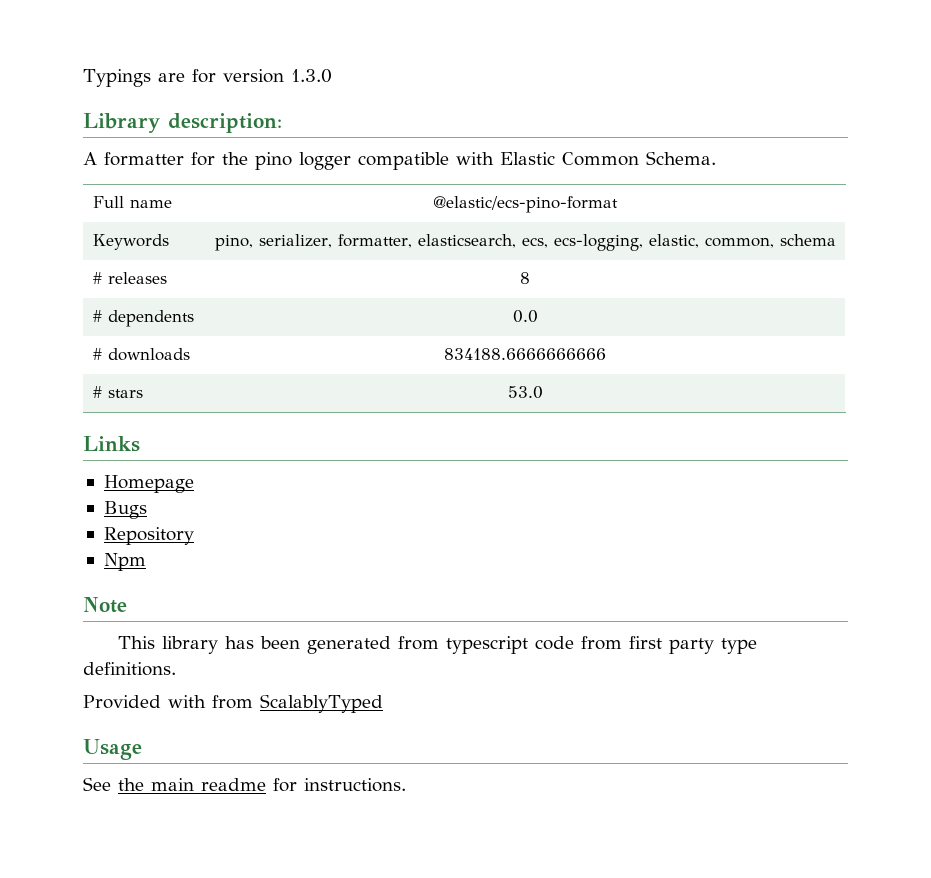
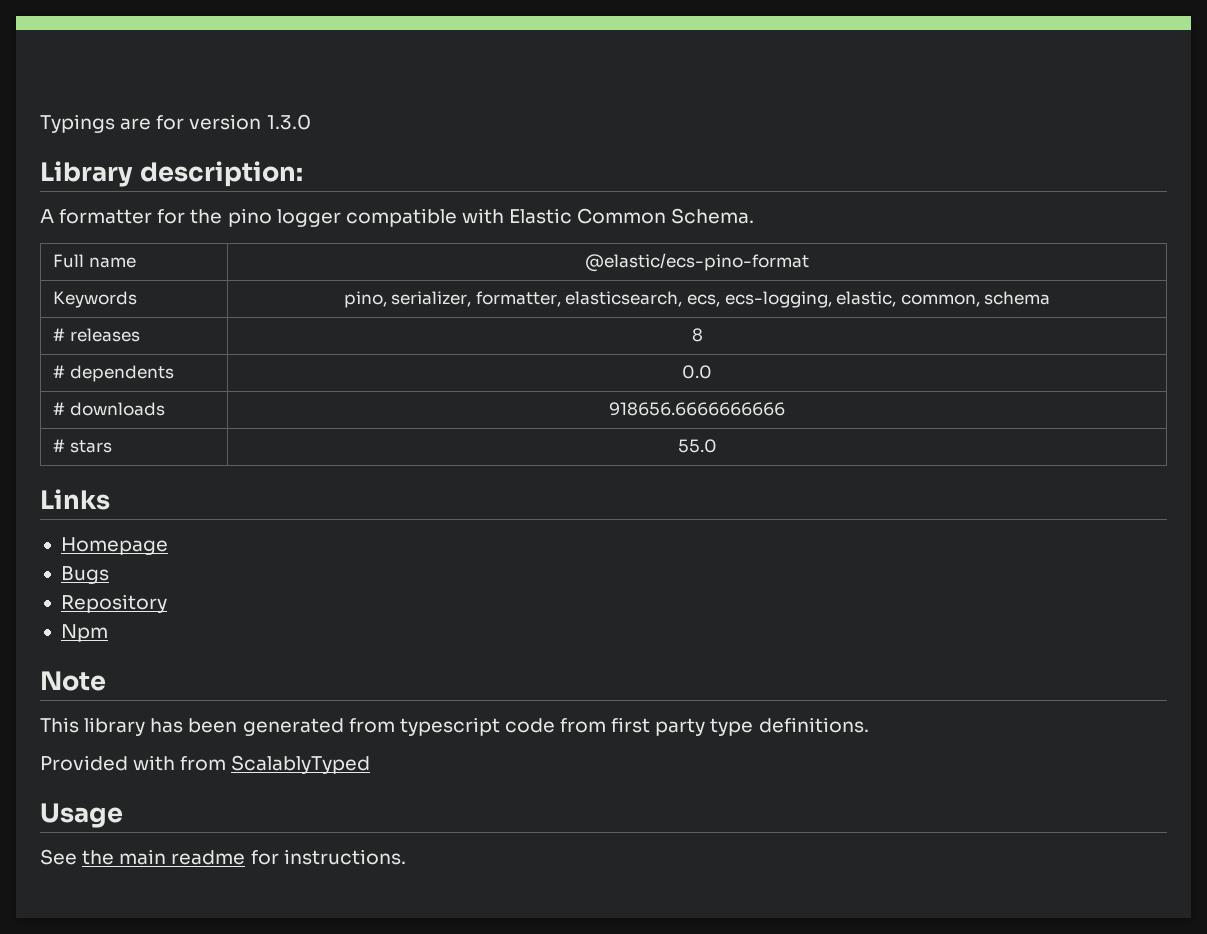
- # downloads | 834188.6666666666
+ # downloads | 918656.6666666666
- # stars | 53.0
+ # stars | 55.0

